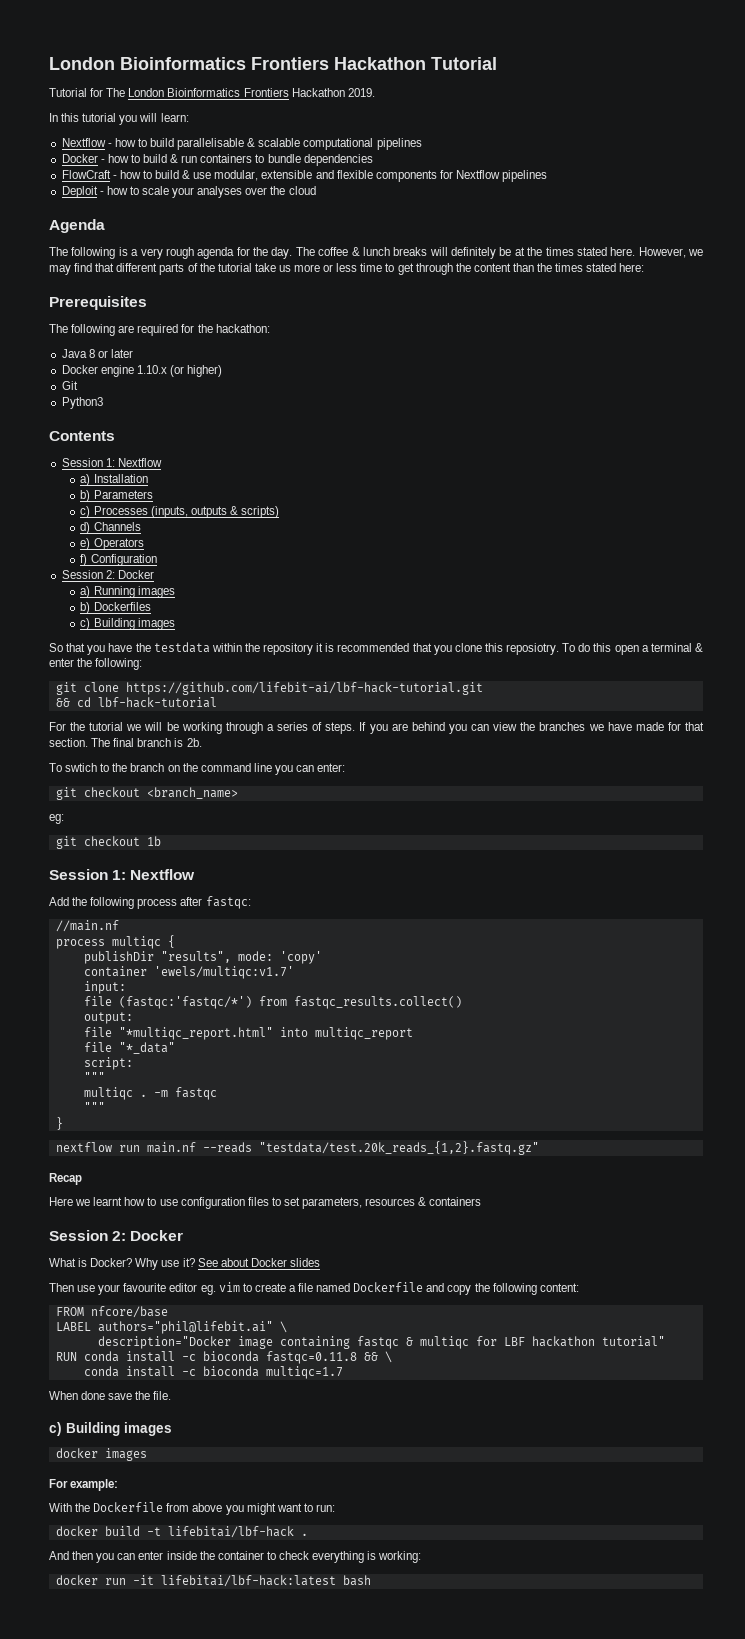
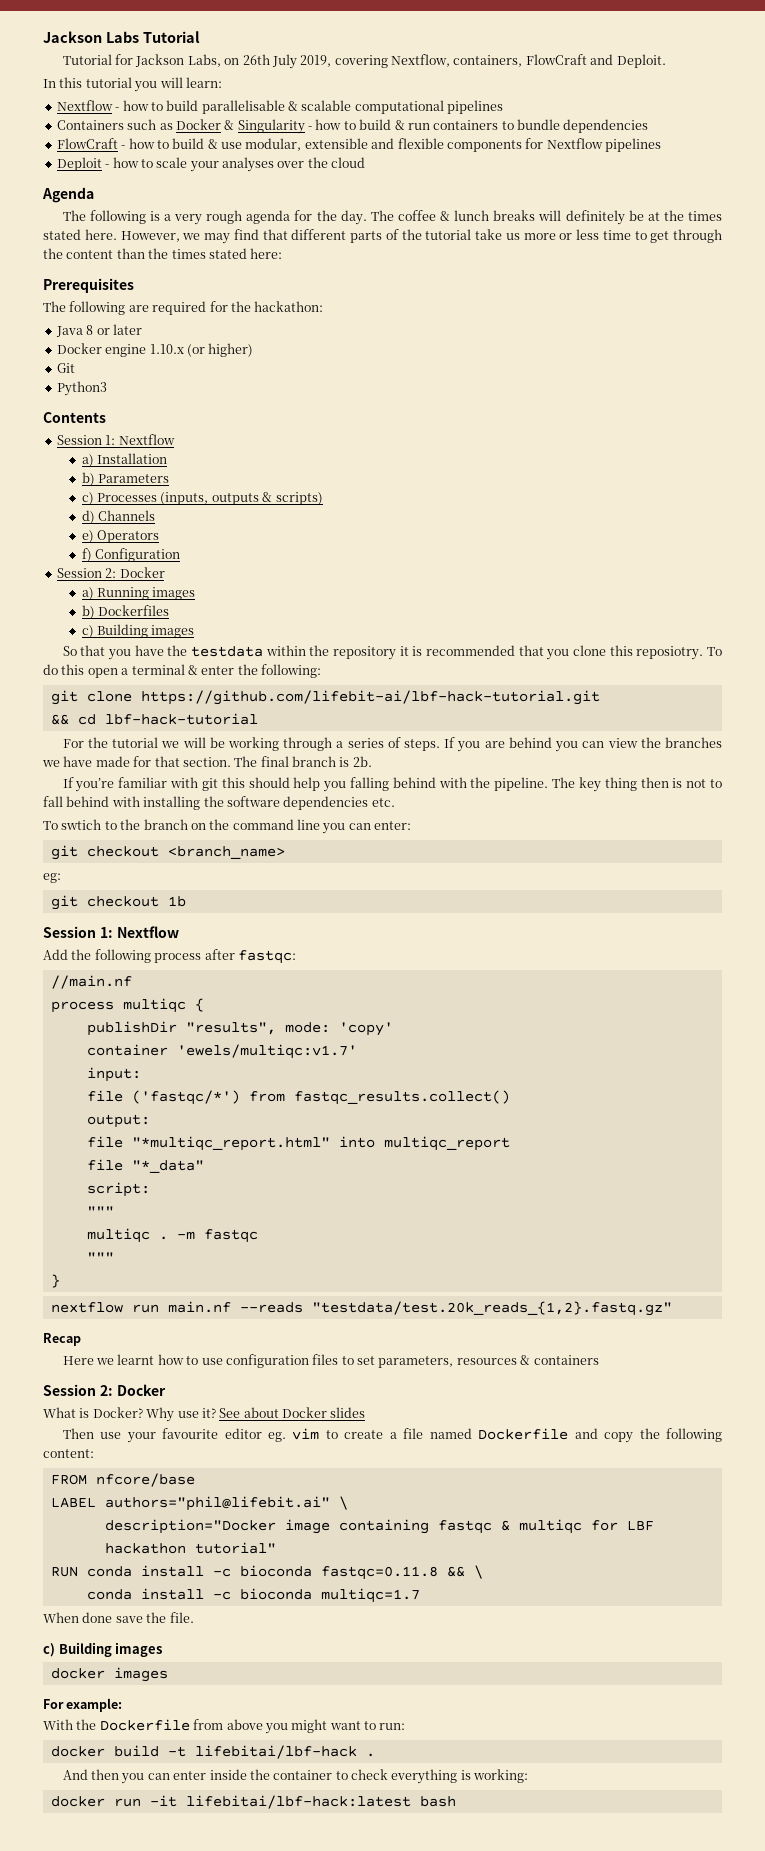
- London Bioinformatics Frontiers Hackathon Tutorial
+ Jackson Labs Tutorial
- Tutorial for The London Bioinformatics Frontiers Hackathon 2019.
+ Tutorial for Jackson Labs, on 26th July 2019, covering Nextflow, containers, FlowCraft and Deploit.
- Docker - how to build & run containers to bundle dependencies
+ Containers such as Docker & Singularity - how to build & run containers to bundle dependencies
+ If you’re familiar with git this should help you falling behind with the pipeline. The key thing then is not to fall behind with installing the software dependencies etc.
- file (fastqc:'fastqc/*') from fastqc_results.collect()
+ file ('fastqc/*') from fastqc_results.collect()

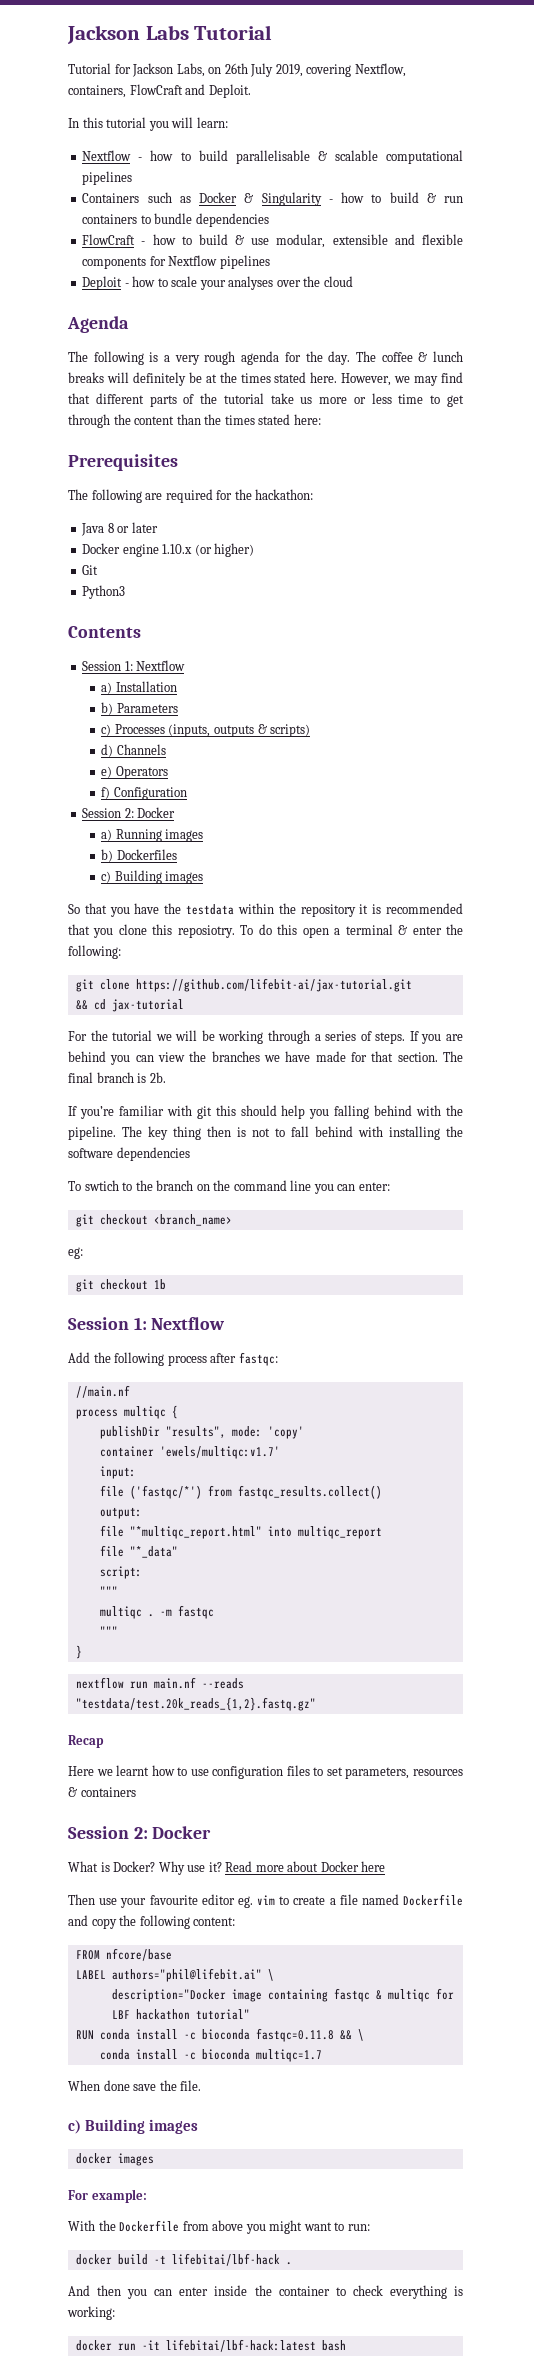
- git clone https://github.com/lifebit-ai/lbf-hack-tutorial.git
+ git clone https://github.com/lifebit-ai/jax-tutorial.git
- && cd lbf-hack-tutorial
+ && cd jax-tutorial
- The key thing then is not to fall behind with installing the software dependencies etc.
+ The key thing then is not to fall behind with installing the software dependencies
- See about Docker slides
+ Read more about Docker here

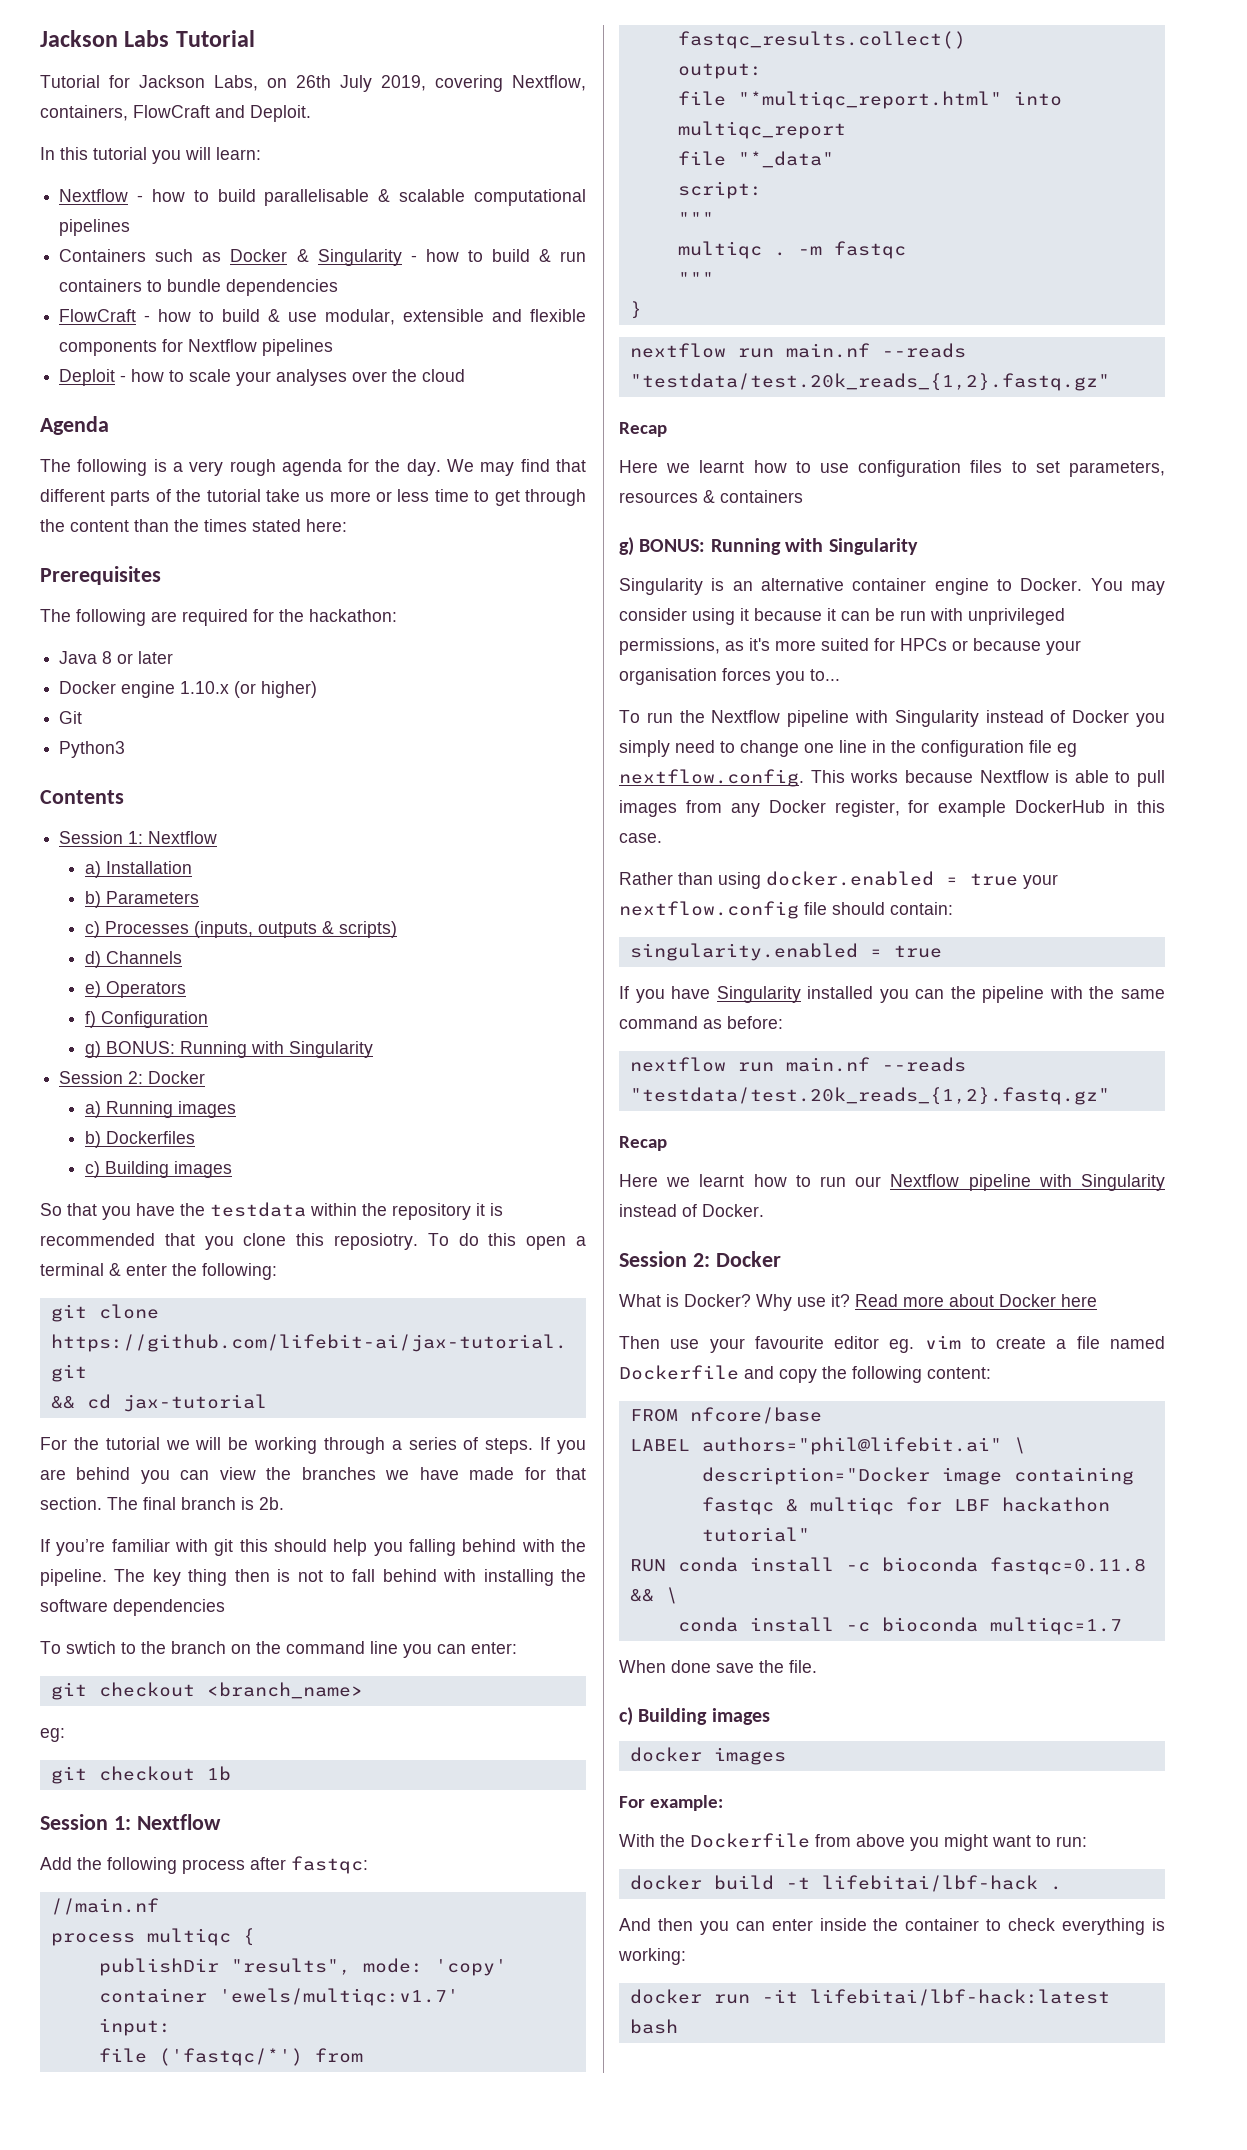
- The coffee & lunch breaks will definitely be at the times stated here. However, we may find that different parts of the tutorial take us more or less time to get through the content than the times stated here:
+ We may find that different parts of the tutorial take us more or less time to get through the content than the times stated here:
  f) Configuration
+ g) BONUS: Running with Singularity
  Here we learnt how to use configuration files to set parameters, resources & containers
+ g) BONUS: Running with Singularity
+ Singularity is an alternative container engine to Docker. You may consider using it because it can be run with unprivileged permissions, as it's more suited for HPCs or because your organisation forces you to...
+ To run the Nextflow pipeline with Singularity instead of Docker you simply need to change one line in the configuration file eg nextflow.config. This works because Nextflow is able to pull images from any Docker register, for example DockerHub in this case.
+ Rather than using docker.enabled = true your nextflow.config file should contain:
+ singularity.enabled = true
+ If you have Singularity installed you can the pipeline with the same command as before:
+ nextflow run main.nf --reads "testdata/test.20k_reads_{1,2}.fastq.gz"
+ Recap
+ Here we learnt how to run our Nextflow pipeline with Singularity instead of Docker.

